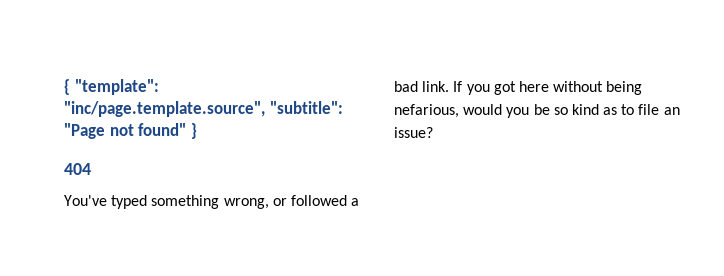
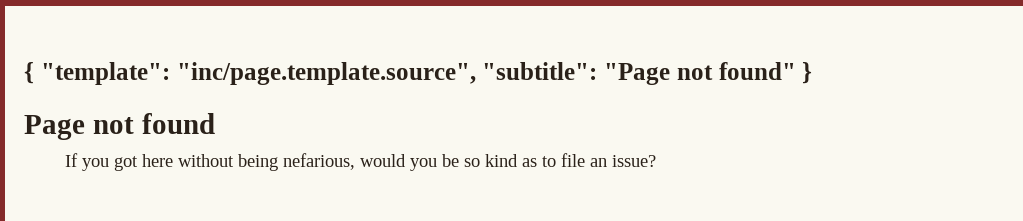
- 404
- You've typed something wrong, or followed a bad link. If you got here without being nefarious, would you be so kind as to file an issue?
+ Page not found
+ If you got here without being nefarious, would you be so kind as to file an issue?

